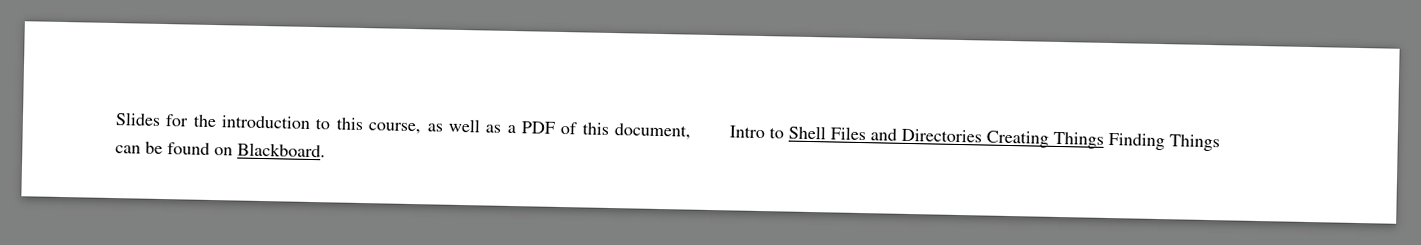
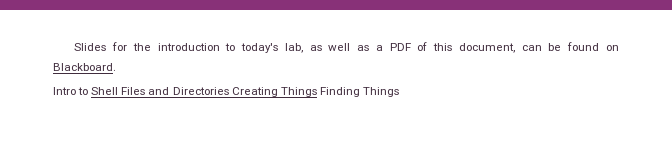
- Slides for the introduction to this course, as well as a PDF of this document, can be found on Blackboard.
+ Slides for the introduction to today's lab, as well as a PDF of this document, can be found on Blackboard.

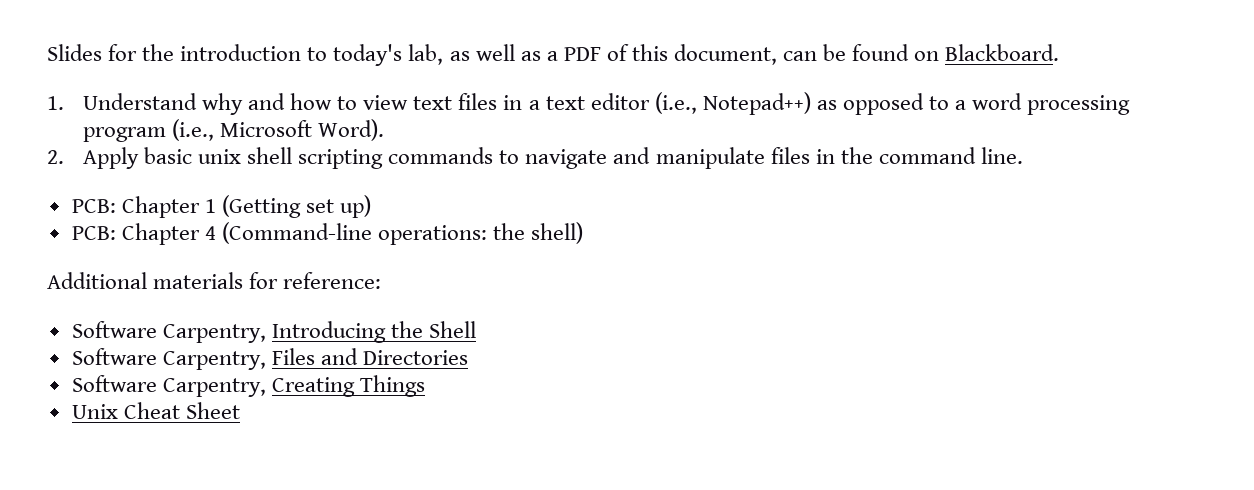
- Intro to Shell Files and Directories Creating Things Finding Things
+ 1. Understand why and how to view text files in a text editor (i.e., Notepad++) as opposed to a word processing program (i.e., Microsoft Word).
+ 2. Apply basic unix shell scripting commands to navigate and manipulate files in the command line.
+ PCB: Chapter 1 (Getting set up)
+ PCB: Chapter 4 (Command-line operations: the shell)
+ Additional materials for reference:
+ Software Carpentry, Introducing the Shell
+ Software Carpentry, Files and Directories
+ Software Carpentry, Creating Things
+ Unix Cheat Sheet

